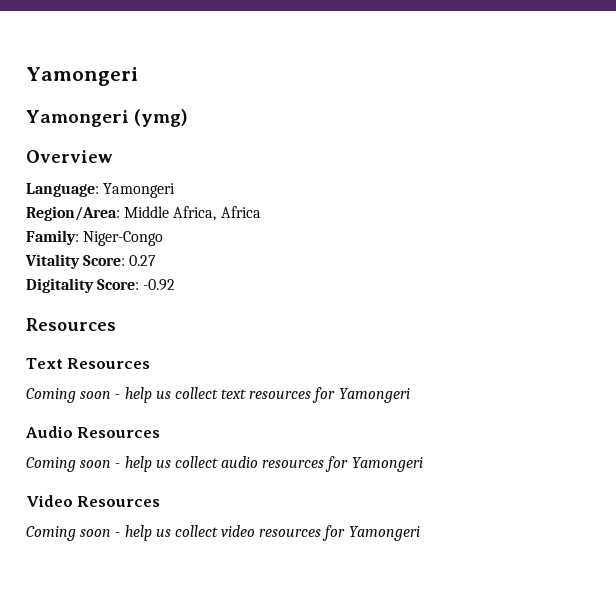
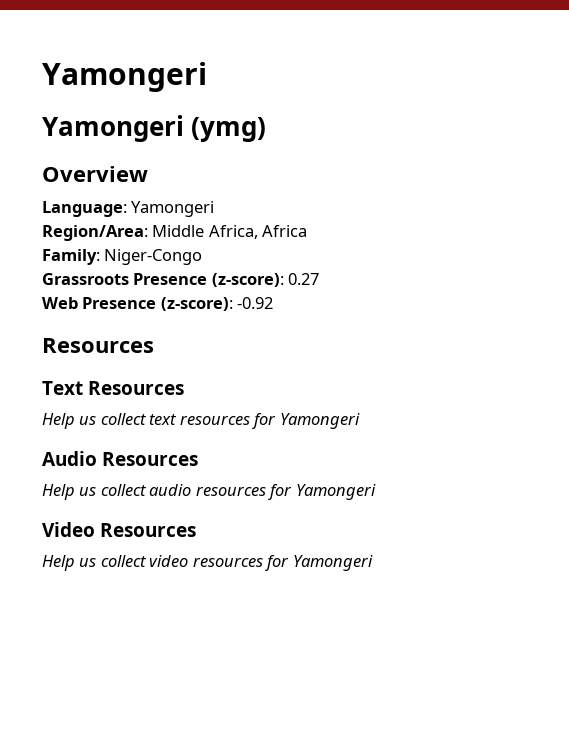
- Vitality Score: 0.27
- Digitality Score: -0.92
+ Grassroots Presence (z-score): 0.27
+ Web Presence (z-score): -0.92
- Coming soon - help us collect text resources for Yamongeri
+ Help us collect text resources for Yamongeri
- Coming soon - help us collect audio resources for Yamongeri
+ Help us collect audio resources for Yamongeri
- Coming soon - help us collect video resources for Yamongeri
+ Help us collect video resources for Yamongeri

